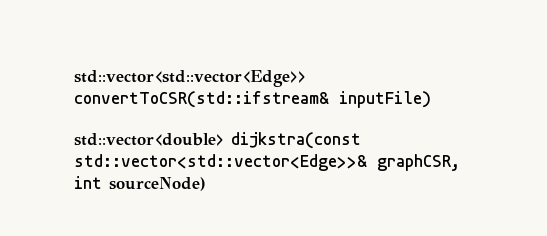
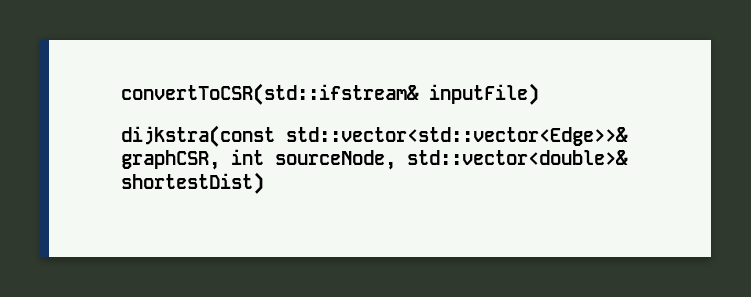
- std::vector<std::vector<Edge>> convertToCSR(std::ifstream& inputFile)
+ convertToCSR(std::ifstream& inputFile)
- std::vector<double> dijkstra(const std::vector<std::vector<Edge>>& graphCSR, int sourceNode)
+ dijkstra(const std::vector<std::vector<Edge>>& graphCSR, int sourceNode, std::vector<double>& shortestDist)

